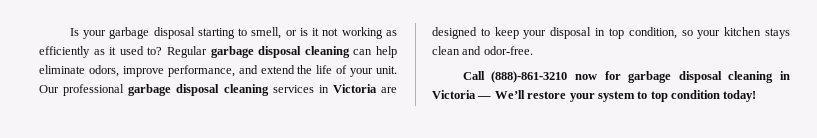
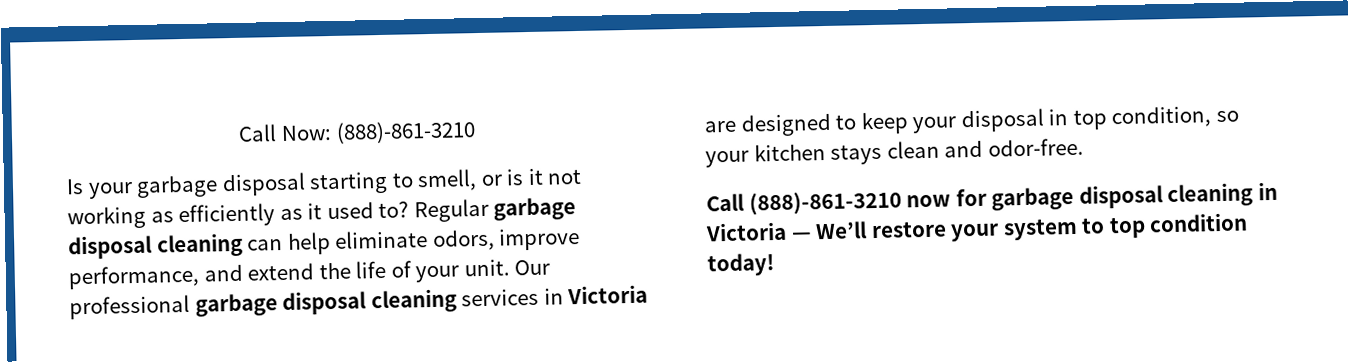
+ Call Now: (888)-861-3210

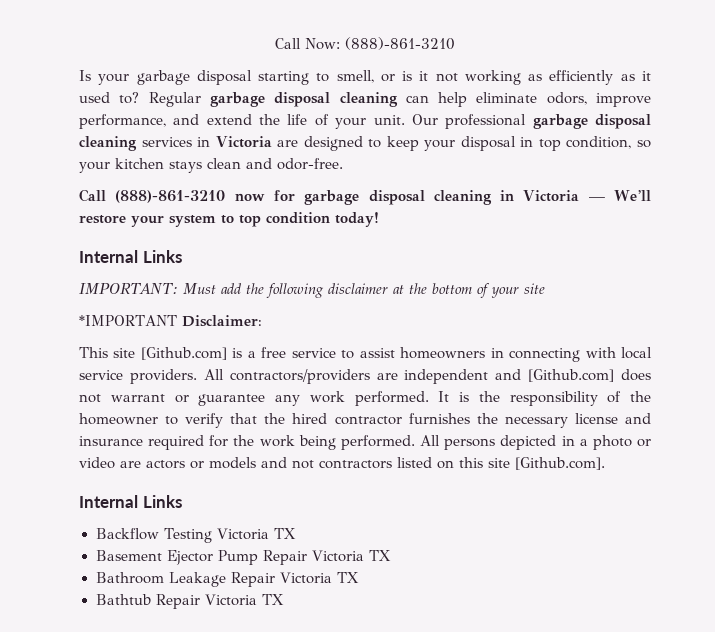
  Call (888)-861-3210 now for garbage disposal cleaning in Victoria — We’ll restore your system to top condition today!
+ Internal Links
+ IMPORTANT: Must add the following disclaimer at the bottom of your site
+ *IMPORTANT Disclaimer:
+ This site [Github.com] is a free service to assist homeowners in connecting with local service providers. All contractors/providers are independent and [Github.com] does not warrant or guarantee any work performed. It is the responsibility of the homeowner to verify that the hired contractor furnishes the necessary license and insurance required for the work being performed. All persons depicted in a photo or video are actors or models and not contractors listed on this site [Github.com].
+ Internal Links
+ Backflow Testing Victoria TX
+ Basement Ejector Pump Repair Victoria TX
+ Bathroom Leakage Repair Victoria TX
+ Bathtub Repair Victoria TX

